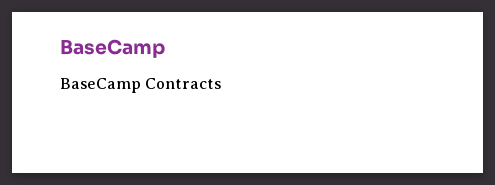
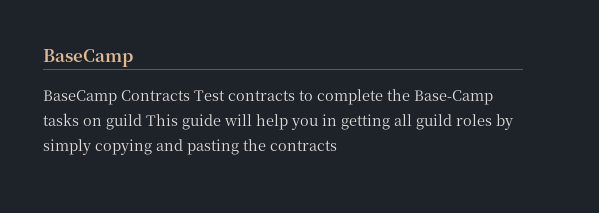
- BaseCamp Contracts
+ BaseCamp Contracts Test contracts to complete the Base-Camp tasks on guild This guide will help you in getting all guild roles by simply copying and pasting the contracts

